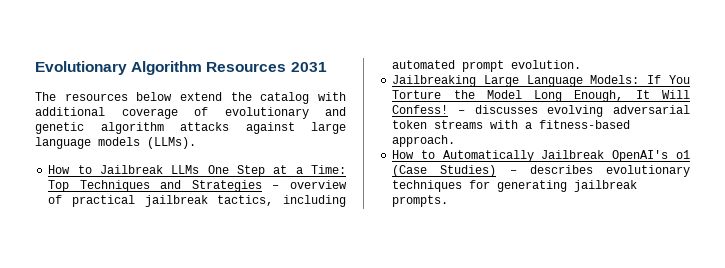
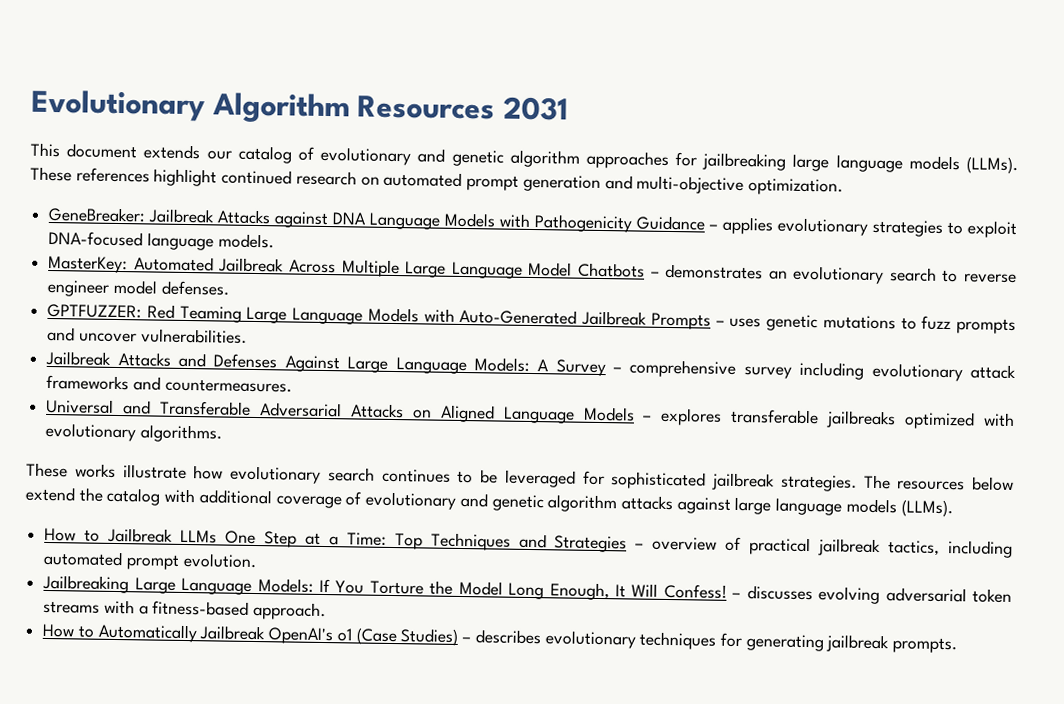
+ This document extends our catalog of evolutionary and genetic algorithm approaches for jailbreaking large language models (LLMs). These references highlight continued research on automated prompt generation and multi-objective optimization.
+ GeneBreaker: Jailbreak Attacks against DNA Language Models with Pathogenicity Guidance – applies evolutionary strategies to exploit DNA-focused language models.
+ MasterKey: Automated Jailbreak Across Multiple Large Language Model Chatbots – demonstrates an evolutionary search to reverse engineer model defenses.
+ GPTFUZZER: Red Teaming Large Language Models with Auto-Generated Jailbreak Prompts – uses genetic mutations to fuzz prompts and uncover vulnerabilities.
+ Jailbreak Attacks and Defenses Against Large Language Models: A Survey – comprehensive survey including evolutionary attack frameworks and countermeasures.
+ Universal and Transferable Adversarial Attacks on Aligned Language Models – explores transferable jailbreaks optimized with evolutionary algorithms.
+ These works illustrate how evolutionary search continues to be leveraged for sophisticated jailbreak strategies.

